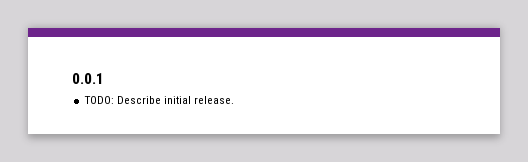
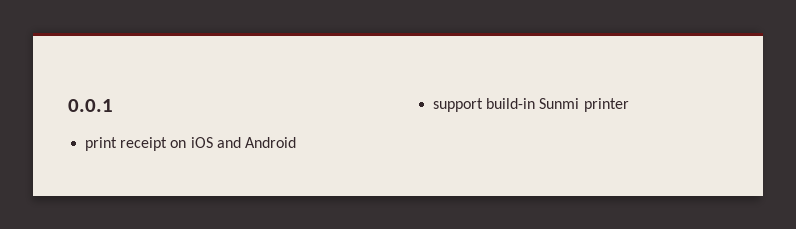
- TODO: Describe initial release.
+ print receipt on iOS and Android
+ support build-in Sunmi printer

